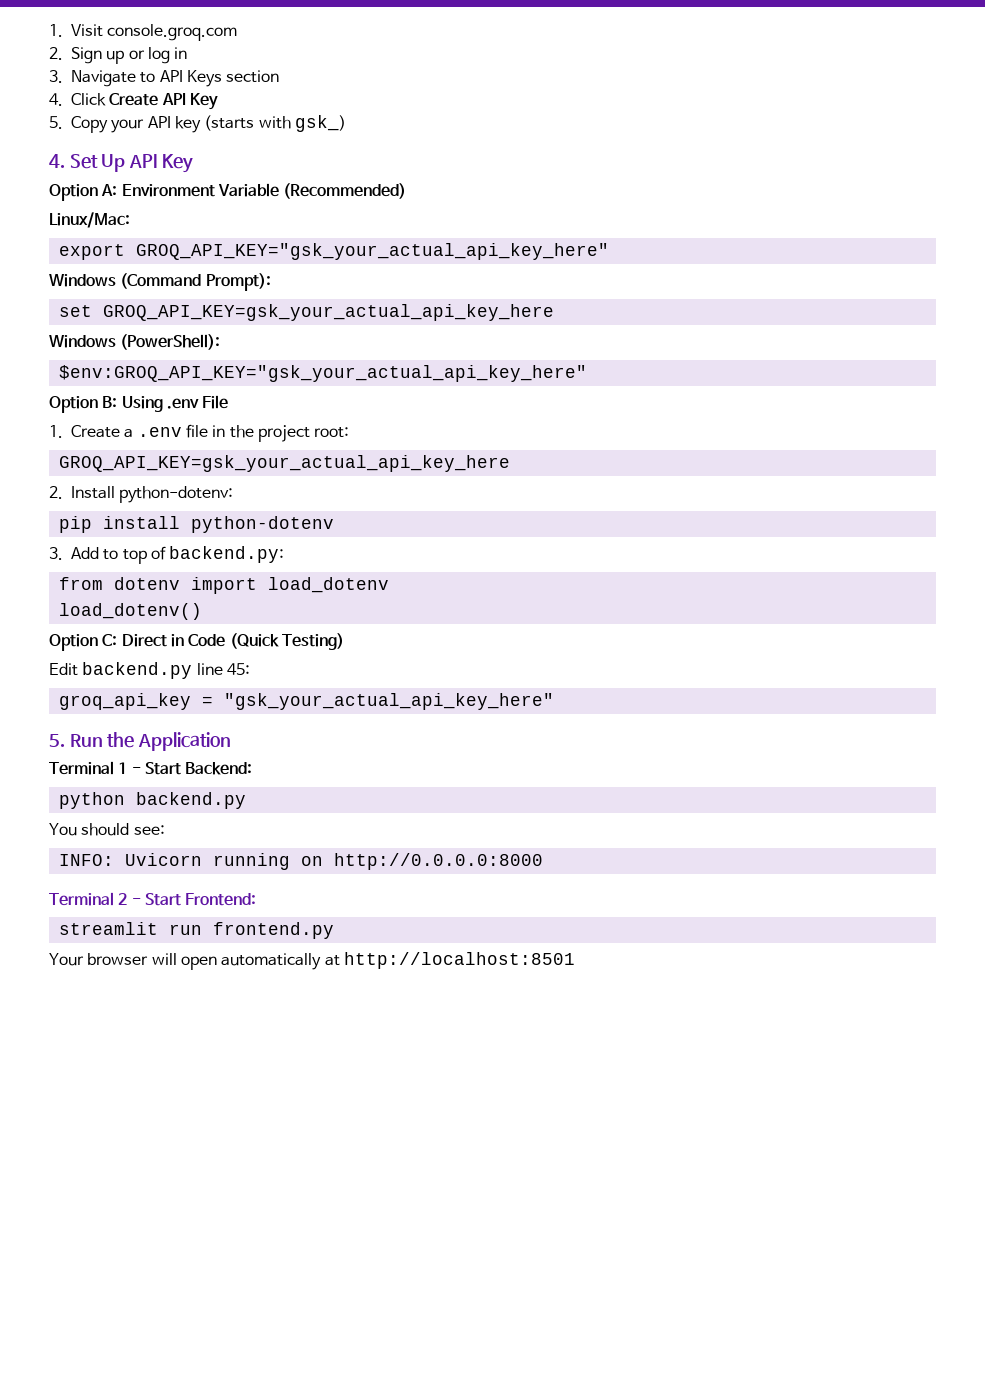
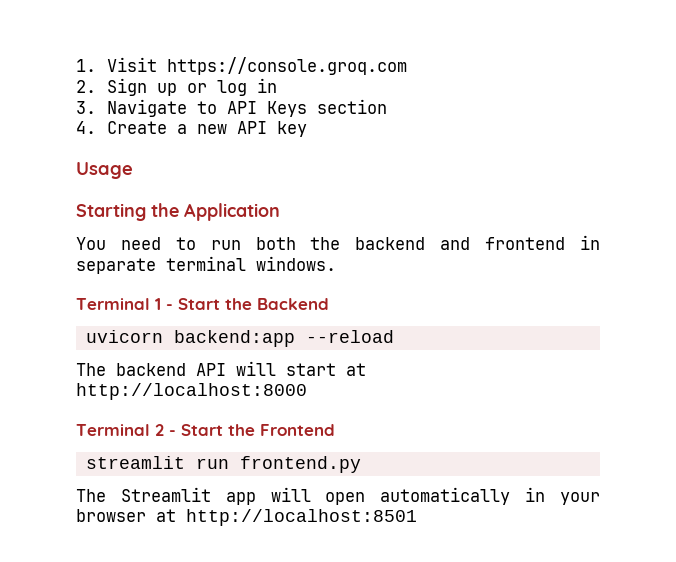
- 1. Visit console.groq.com
+ 1. Visit https://console.groq.com
- 4. Click Create API Key
- 5. Copy your API key (starts with gsk_)
- 4. Set Up API Key
- Option A: Environment Variable (Recommended)
- Linux/Mac:
- export GROQ_API_KEY="gsk_your_actual_api_key_here"
- Windows (Command Prompt):
- set GROQ_API_KEY=gsk_your_actual_api_key_here
- Windows (PowerShell):
- $env:GROQ_API_KEY="gsk_your_actual_api_key_here"
- Option B: Using .env File
- 1. Create a .env file in the project root:
- GROQ_API_KEY=gsk_your_actual_api_key_here
- 2. Install python-dotenv:
- pip install python-dotenv
- 3. Add to top of backend.py:
- from dotenv import load_dotenv
- load_dotenv()
- Option C: Direct in Code (Quick Testing)
- Edit backend.py line 45:
- groq_api_key = "gsk_your_actual_api_key_here"
- 5. Run the Application
- Terminal 1 - Start Backend:
- python backend.py
- You should see:
- INFO: Uvicorn running on http://0.0.0.0:8000
+ 4. Create a new API key
+ Usage
+ Starting the Application
+ You need to run both the backend and frontend in separate terminal windows.
+ Terminal 1 - Start the Backend
+ uvicorn backend:app --reload
+ The backend API will start at http://localhost:8000
- Terminal 2 - Start Frontend:
+ Terminal 2 - Start the Frontend
- Your browser will open automatically at http://localhost:8501
+ The Streamlit app will open automatically in your browser at http://localhost:8501

